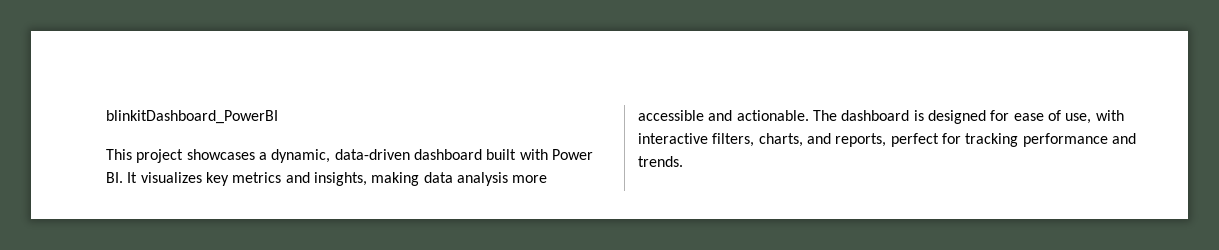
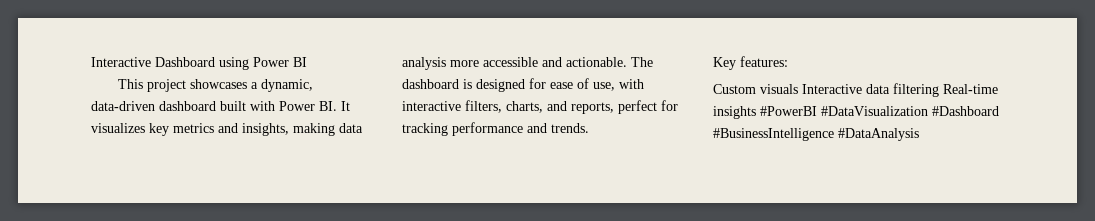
- blinkitDashboard_PowerBI
+ Interactive Dashboard using Power BI
+ Key features:
+ Custom visuals Interactive data filtering Real-time insights #PowerBI #DataVisualization #Dashboard #BusinessIntelligence #DataAnalysis

